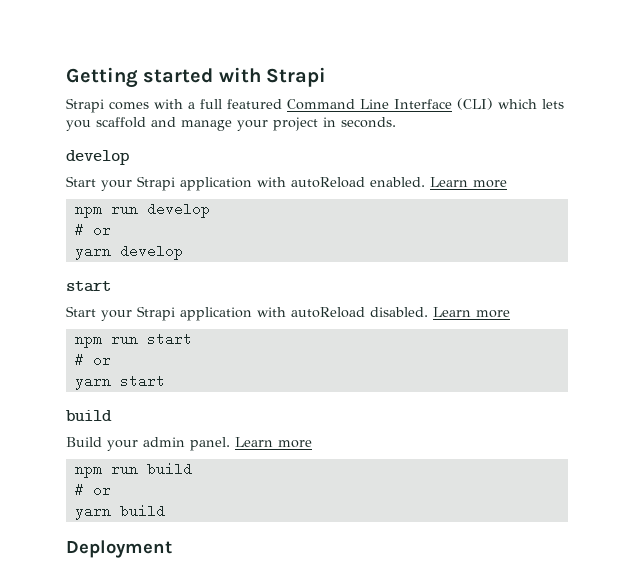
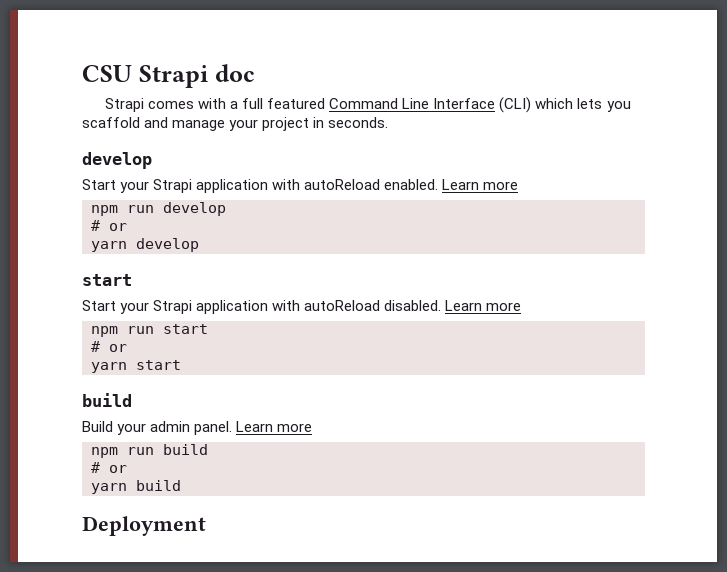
- Getting started with Strapi
+ CSU Strapi doc

